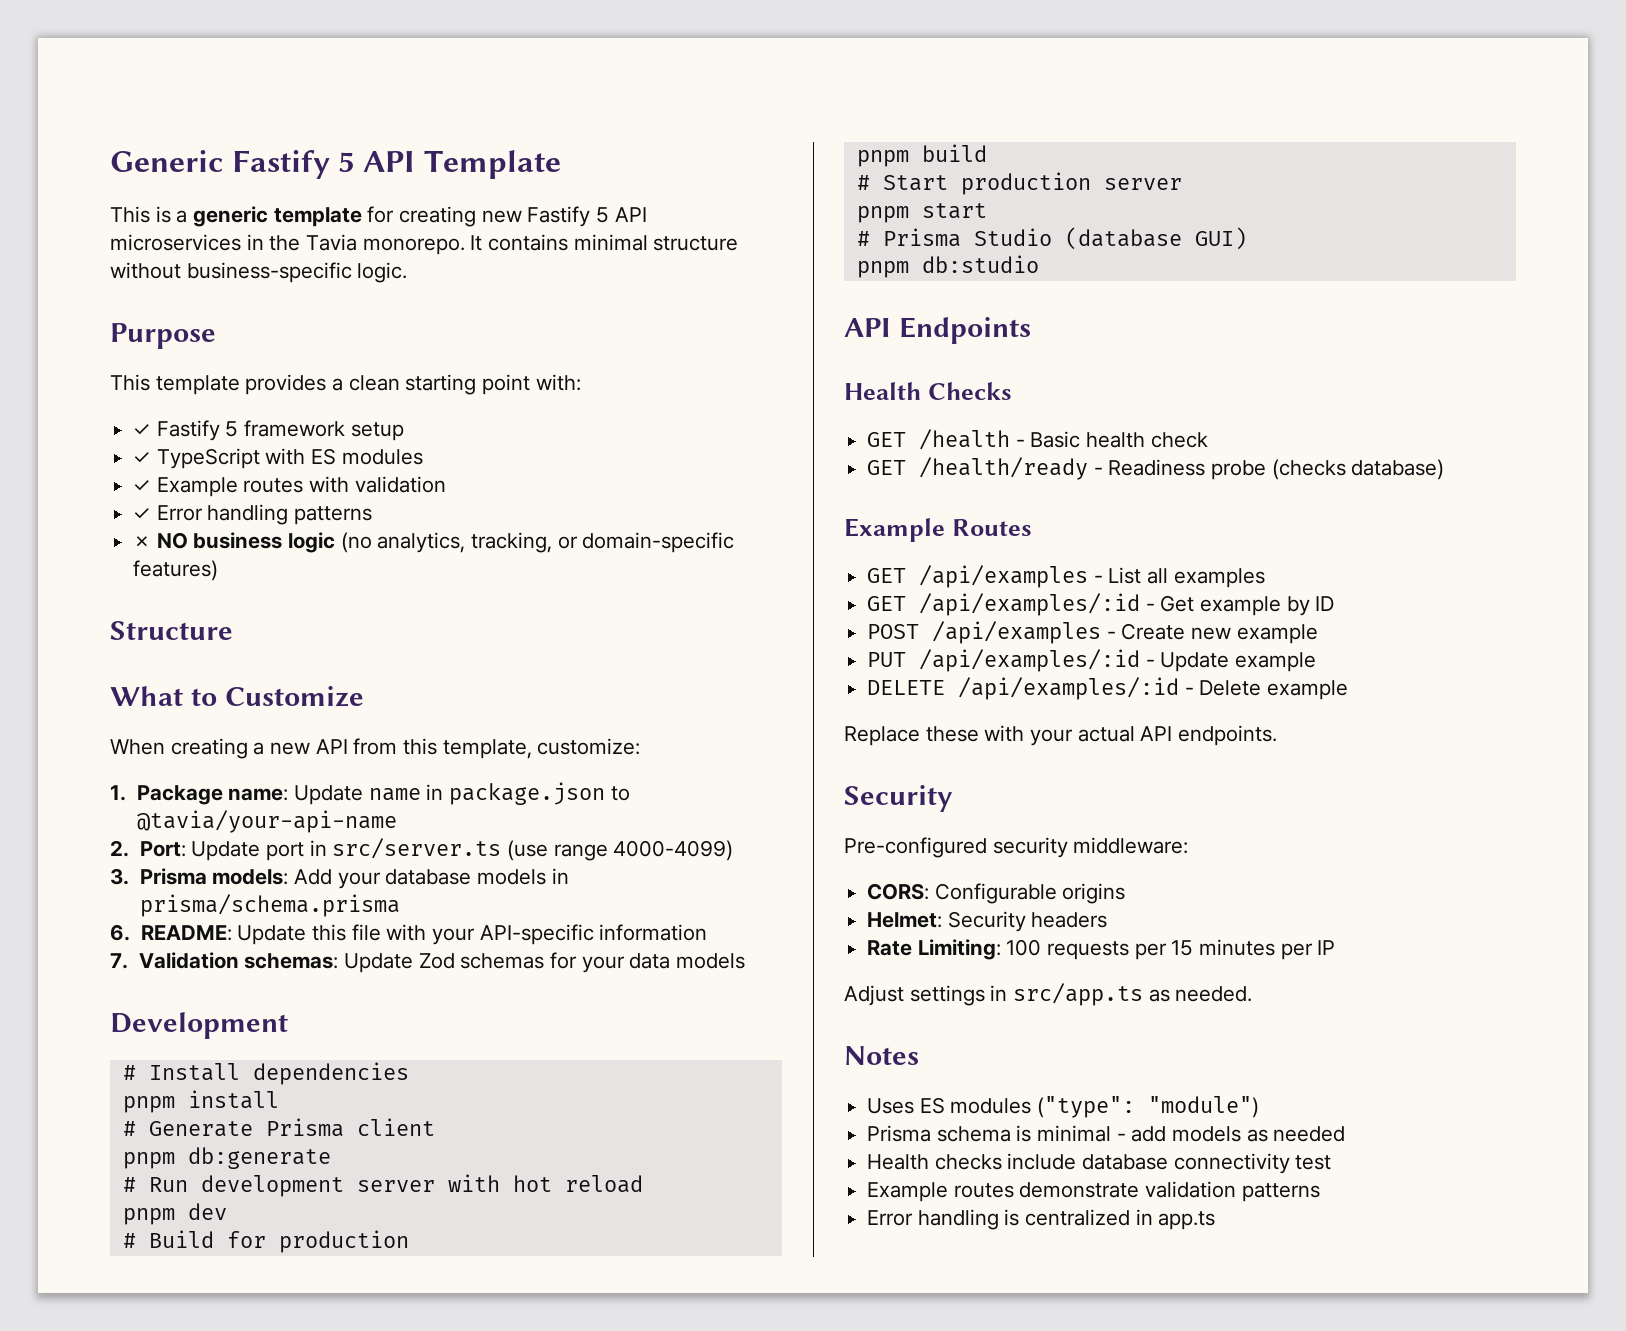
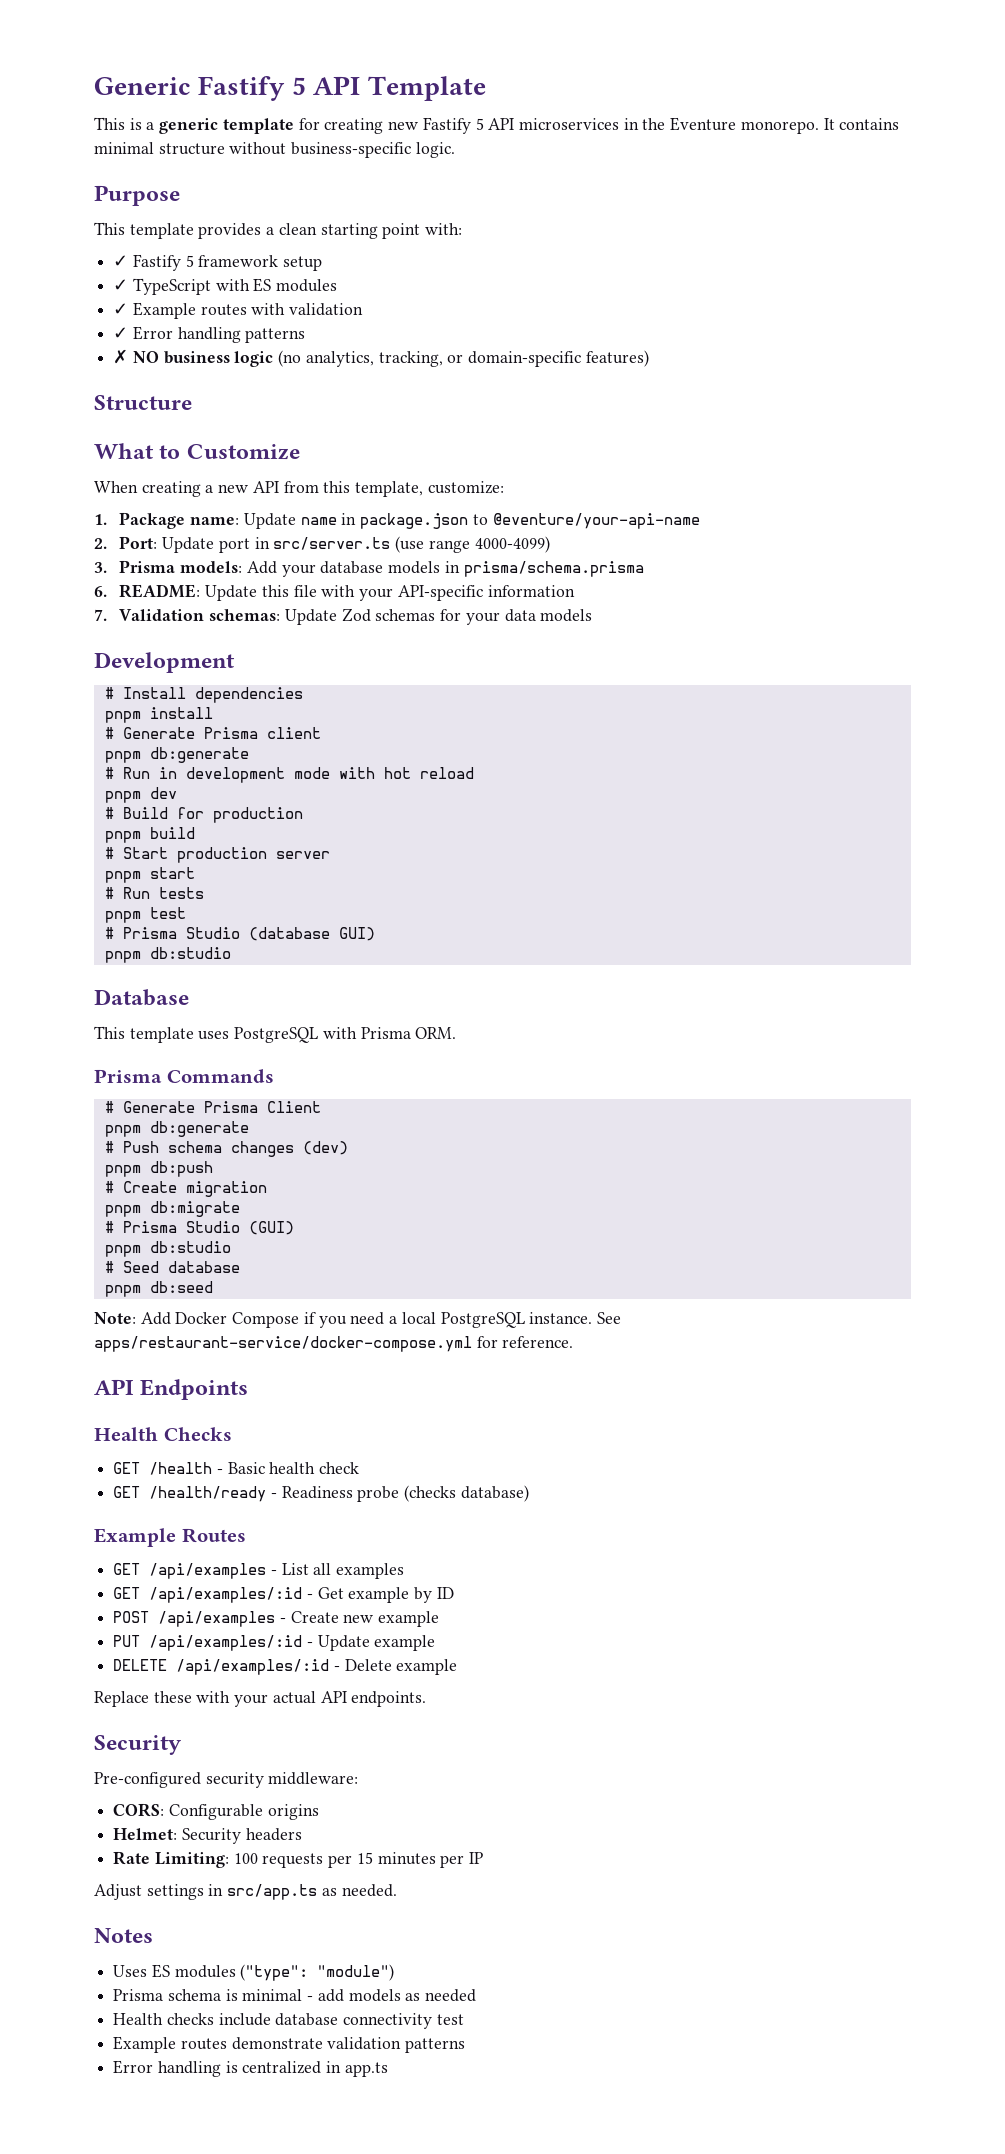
- This is a generic template for creating new Fastify 5 API microservices in the Tavia monorepo.
+ This is a generic template for creating new Fastify 5 API microservices in the Eventure monorepo.
- 1. Package name: Update name in package.json to @tavia/your-api-name
+ 1. Package name: Update name in package.json to @eventure/your-api-name
- # Run development server with hot reload
+ # Run in development mode with hot reload
+ # Run tests
+ pnpm test
+ Database
+ This template uses PostgreSQL with Prisma ORM.
+ Prisma Commands
+ # Generate Prisma Client
+ pnpm db:generate
+ # Push schema changes (dev)
+ pnpm db:push
+ # Create migration
+ pnpm db:migrate
+ # Prisma Studio (GUI)
+ pnpm db:studio
+ # Seed database
+ pnpm db:seed
+ Note: Add Docker Compose if you need a local PostgreSQL instance. See apps/restaurant-service/docker-compose.yml for reference.

